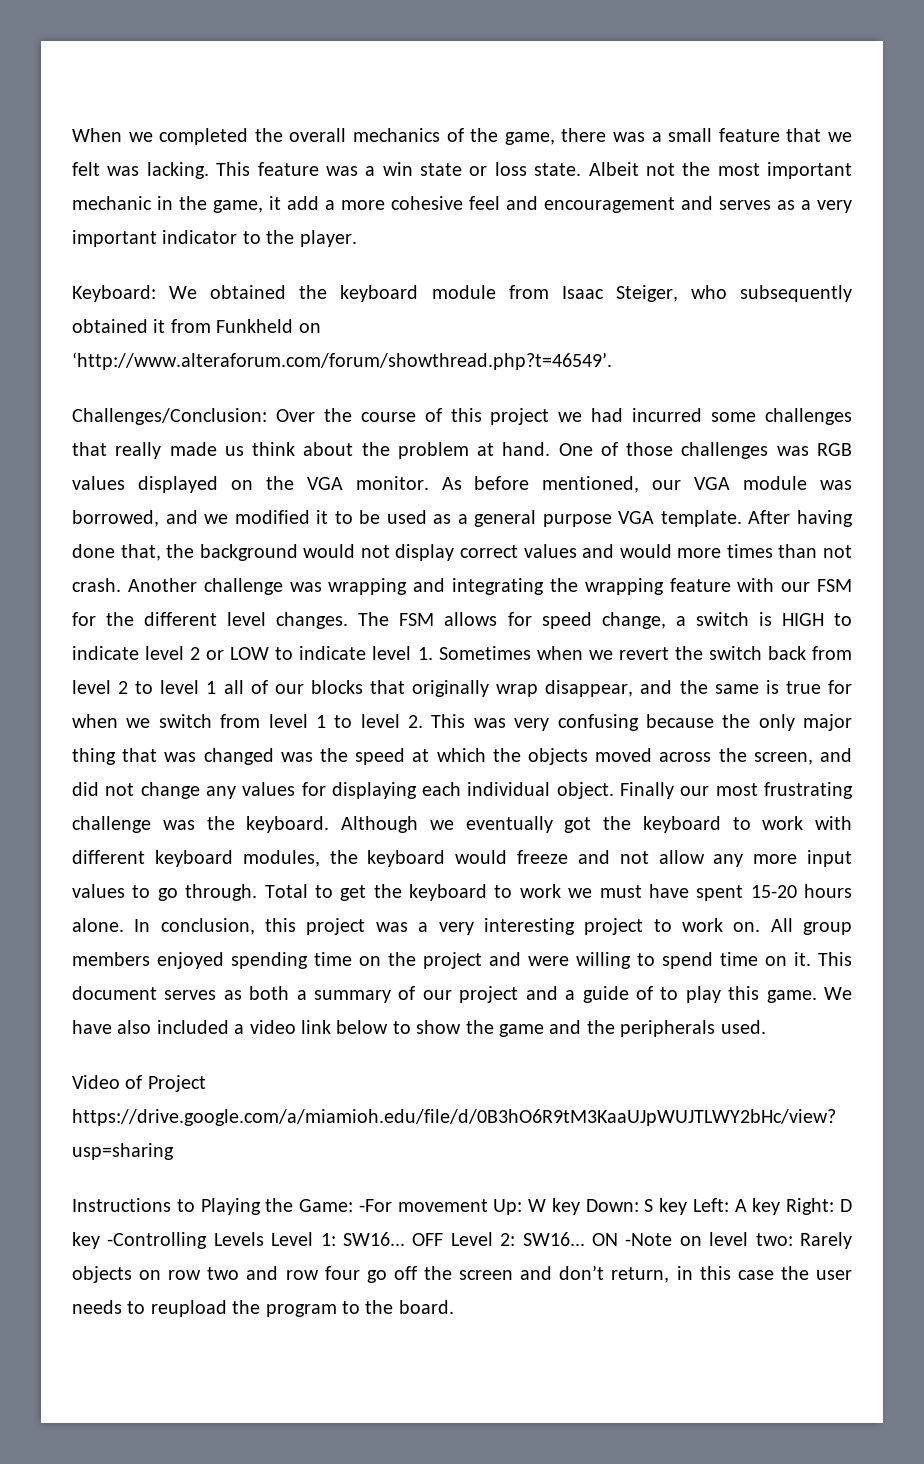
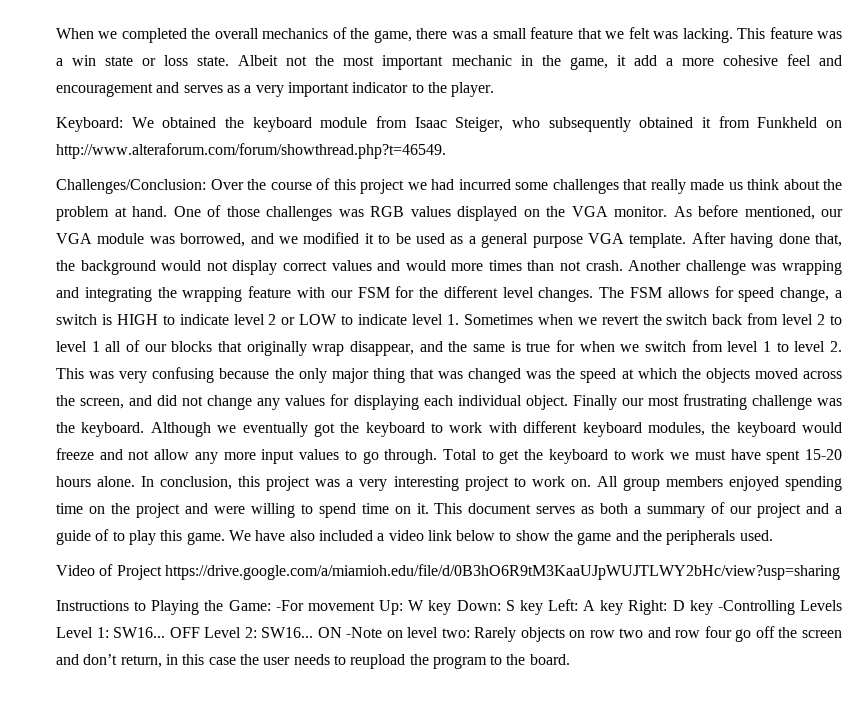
- Keyboard: We obtained the keyboard module from Isaac Steiger, who subsequently obtained it from Funkheld on ‘http://www.alteraforum.com/forum/showthread.php?t=46549’.
+ Keyboard: We obtained the keyboard module from Isaac Steiger, who subsequently obtained it from Funkheld on http://www.alteraforum.com/forum/showthread.php?t=46549.

